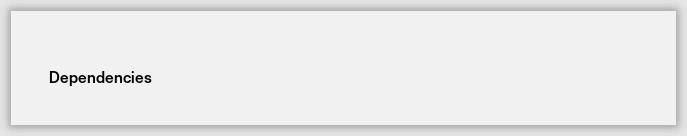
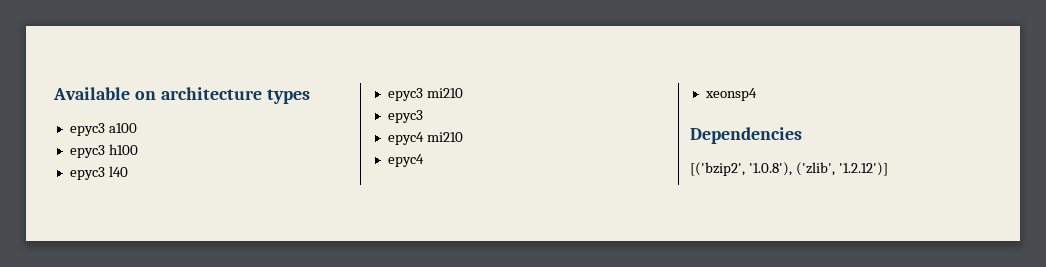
+ Available on architecture types
+ epyc3 a100
+ epyc3 h100
+ epyc3 l40
+ epyc3 mi210
+ epyc3
+ epyc4 mi210
+ epyc4
+ xeonsp4
  Dependencies
+ [('bzip2', '1.0.8'), ('zlib', '1.2.12')]

